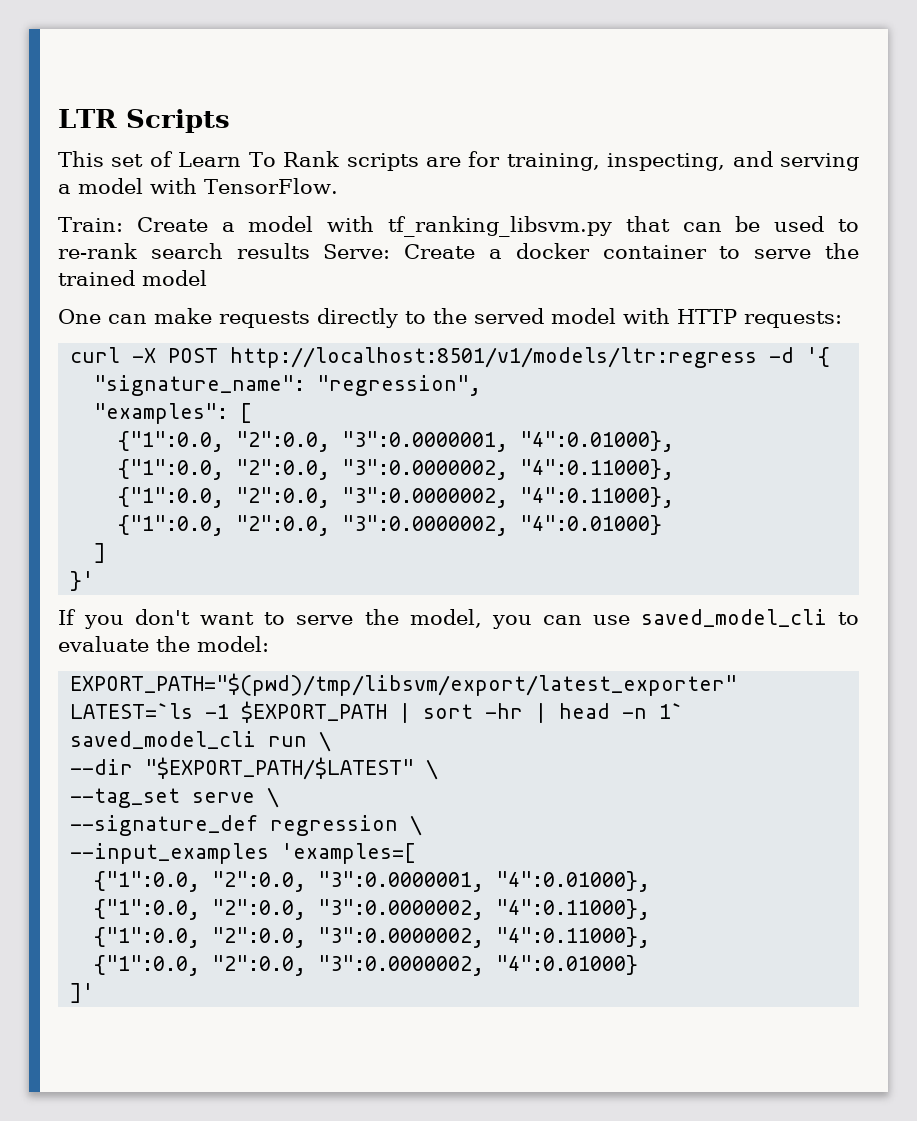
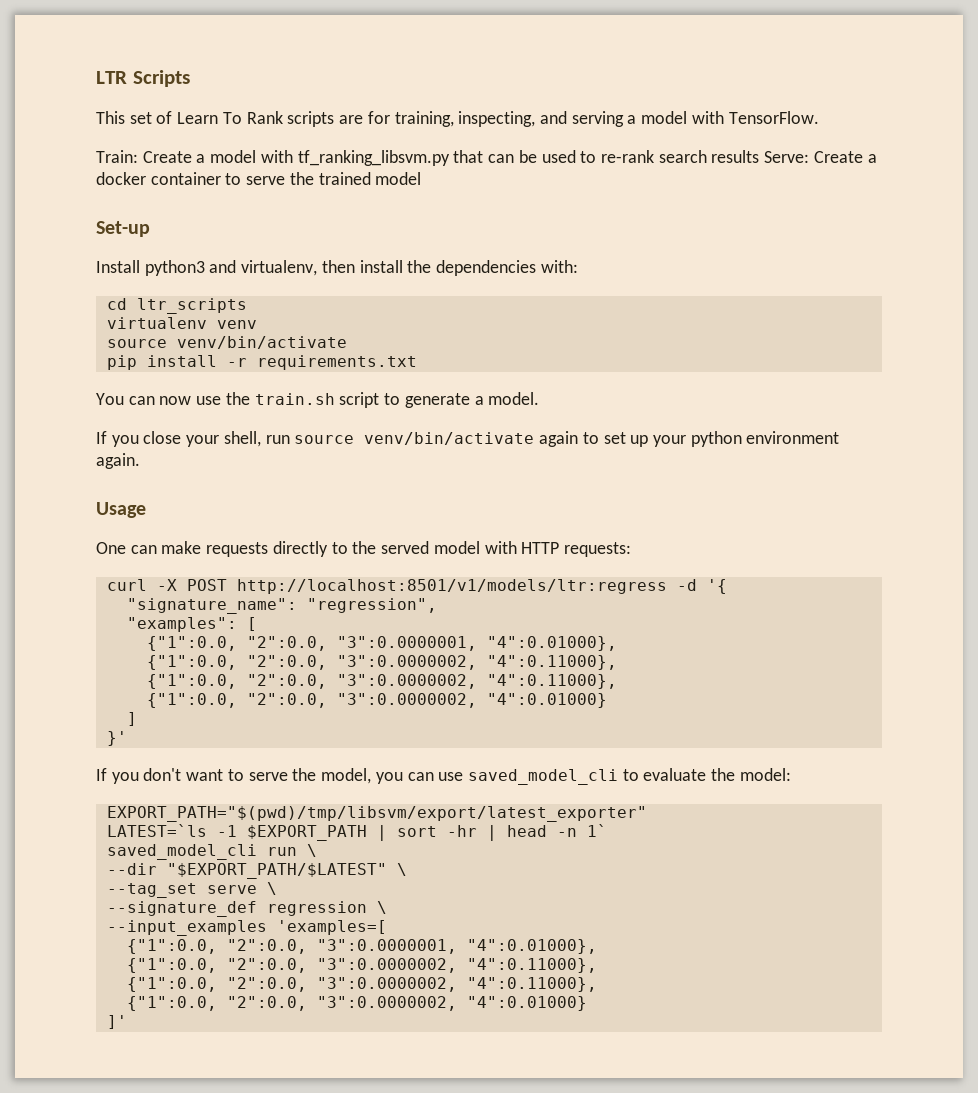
+ Set-up
+ Install python3 and virtualenv, then install the dependencies with:
+ cd ltr_scripts
+ virtualenv venv
+ source venv/bin/activate
+ pip install -r requirements.txt
+ You can now use the train.sh script to generate a model.
+ If you close your shell, run source venv/bin/activate again to set up your python environment again.
+ Usage

